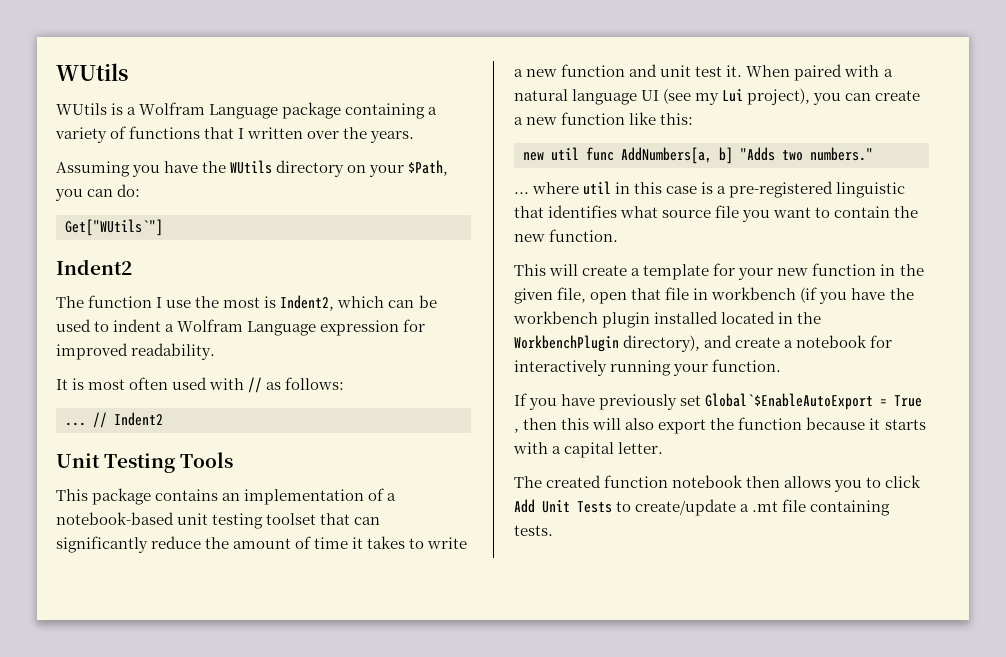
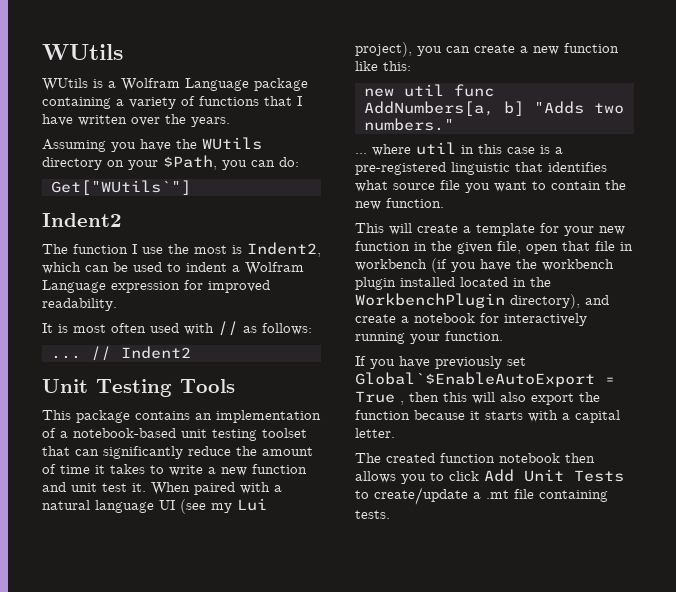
- WUtils is a Wolfram Language package containing a variety of functions that I written over the years.
+ WUtils is a Wolfram Language package containing a variety of functions that I have written over the years.

